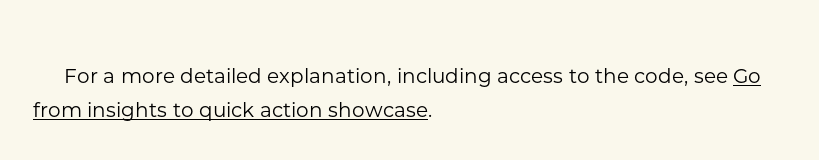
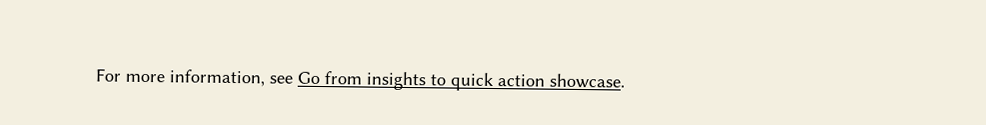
- For a more detailed explanation, including access to the code, see Go from insights to quick action showcase.
+ For more information, see Go from insights to quick action showcase.

